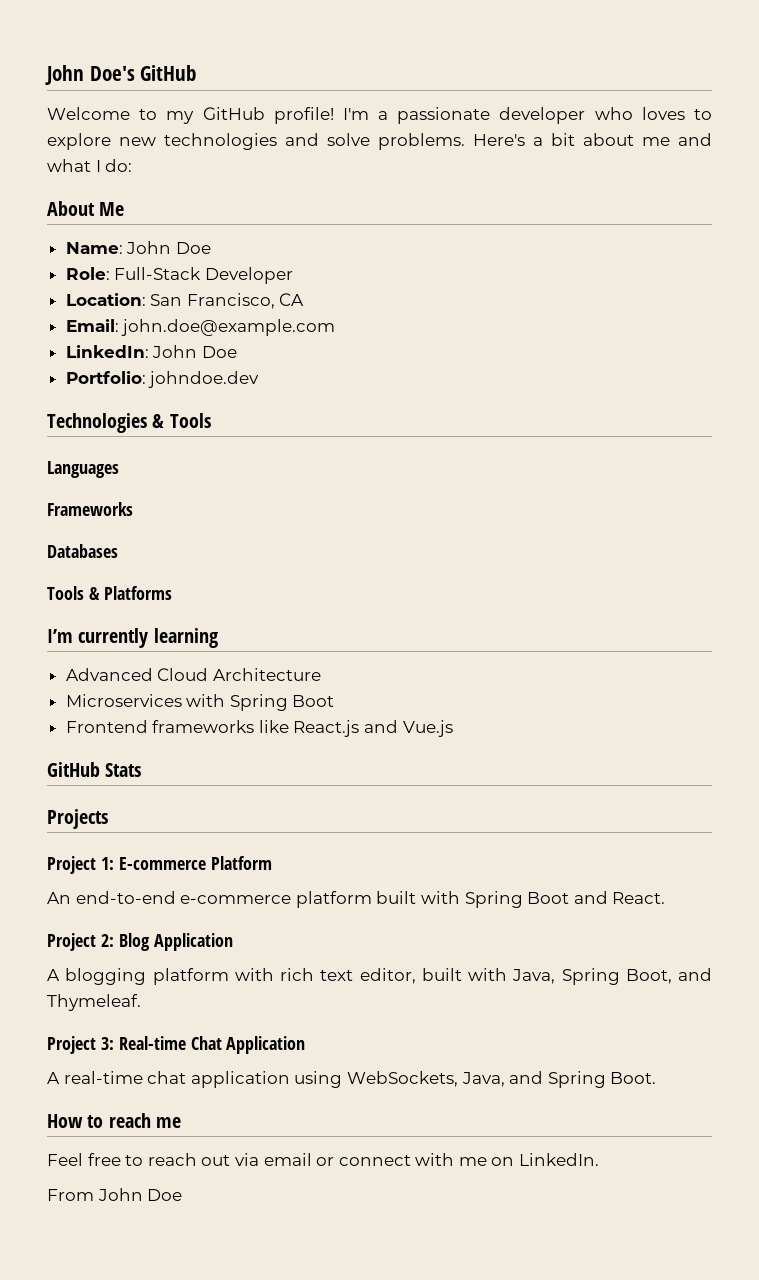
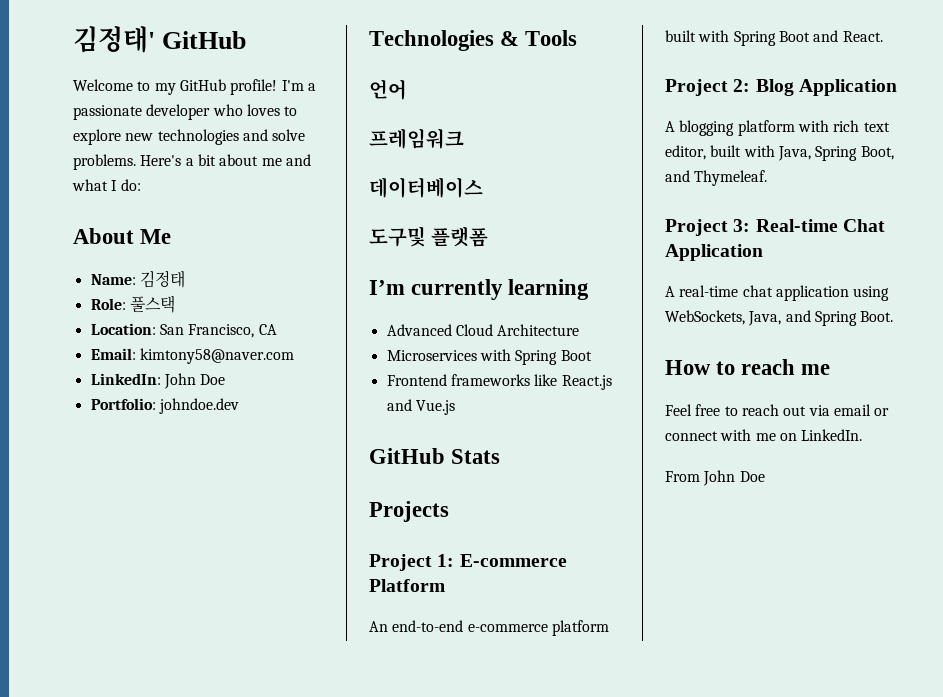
- John Doe's GitHub
+ 김정태' GitHub
- Name: John Doe
+ Name: 김정태
- Role: Full-Stack Developer
+ Role: 풀스택
- Email: john.doe@example.com
+ Email: kimtony58@naver.com
- Languages
- Frameworks
- Databases
- Tools & Platforms
+ 언어
+ 프레임워크
+ 데이터베이스
+ 도구및 플랫폼

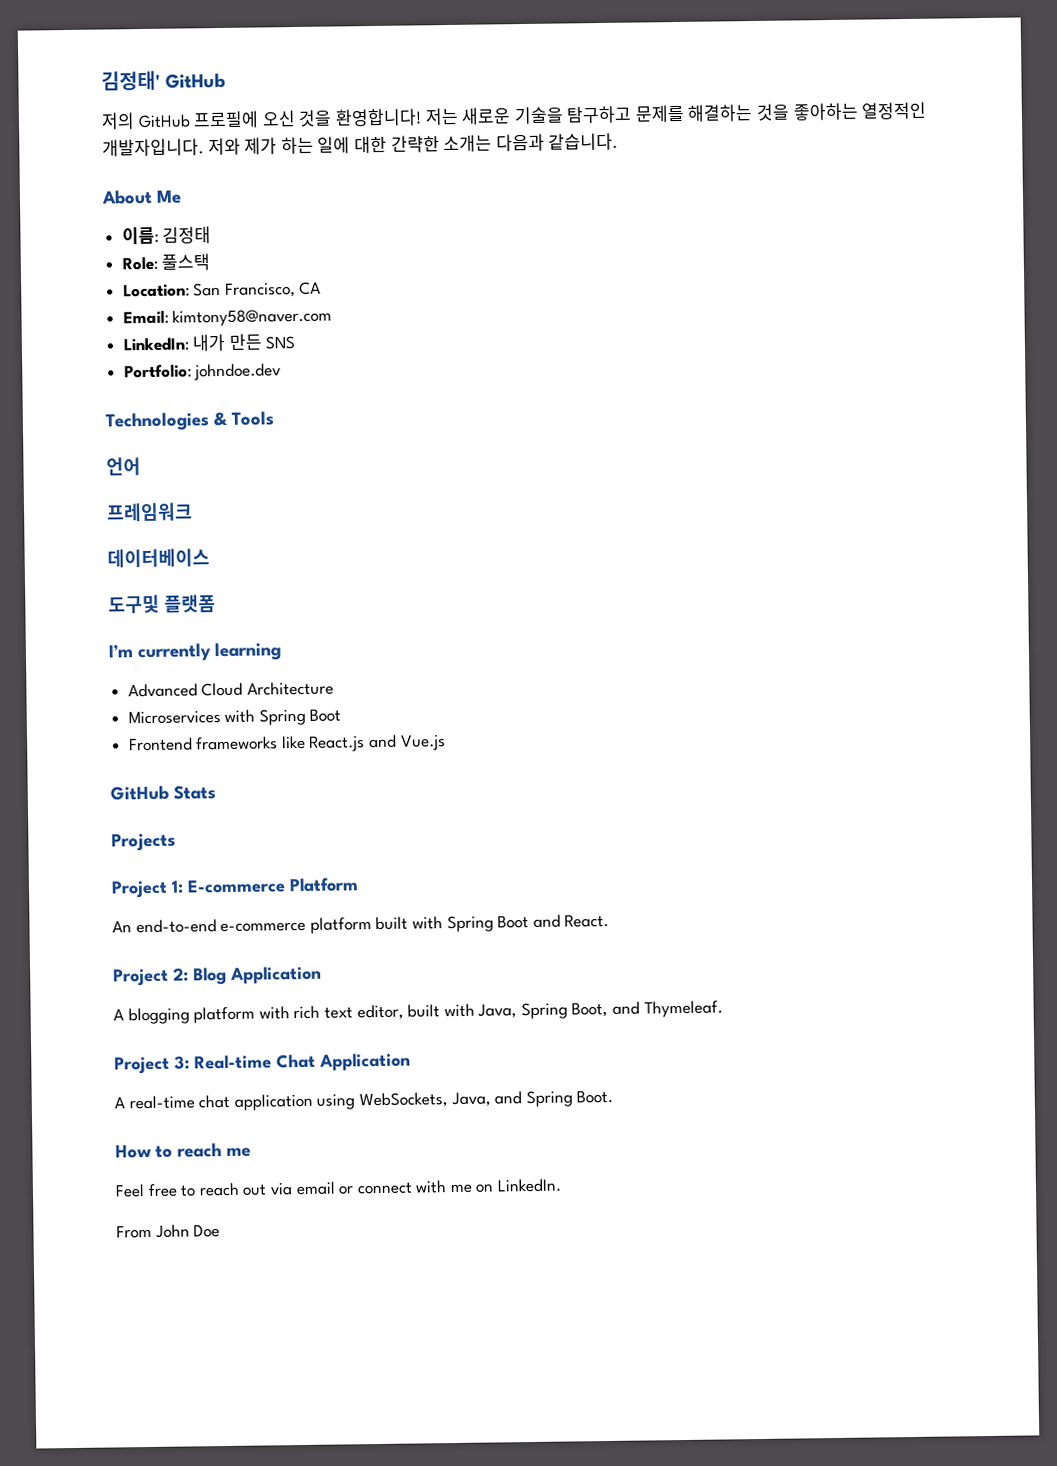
- Welcome to my GitHub profile! I'm a passionate developer who loves to explore new technologies and solve problems. Here's a bit about me and what I do:
+ 저의 GitHub 프로필에 오신 것을 환영합니다! 저는 새로운 기술을 탐구하고 문제를 해결하는 것을 좋아하는 열정적인 개발자입니다. 저와 제가 하는 일에 대한 간략한 소개는 다음과 같습니다.
- Name: 김정태
+ 이름: 김정태
- LinkedIn: John Doe
+ LinkedIn: 내가 만든 SNS

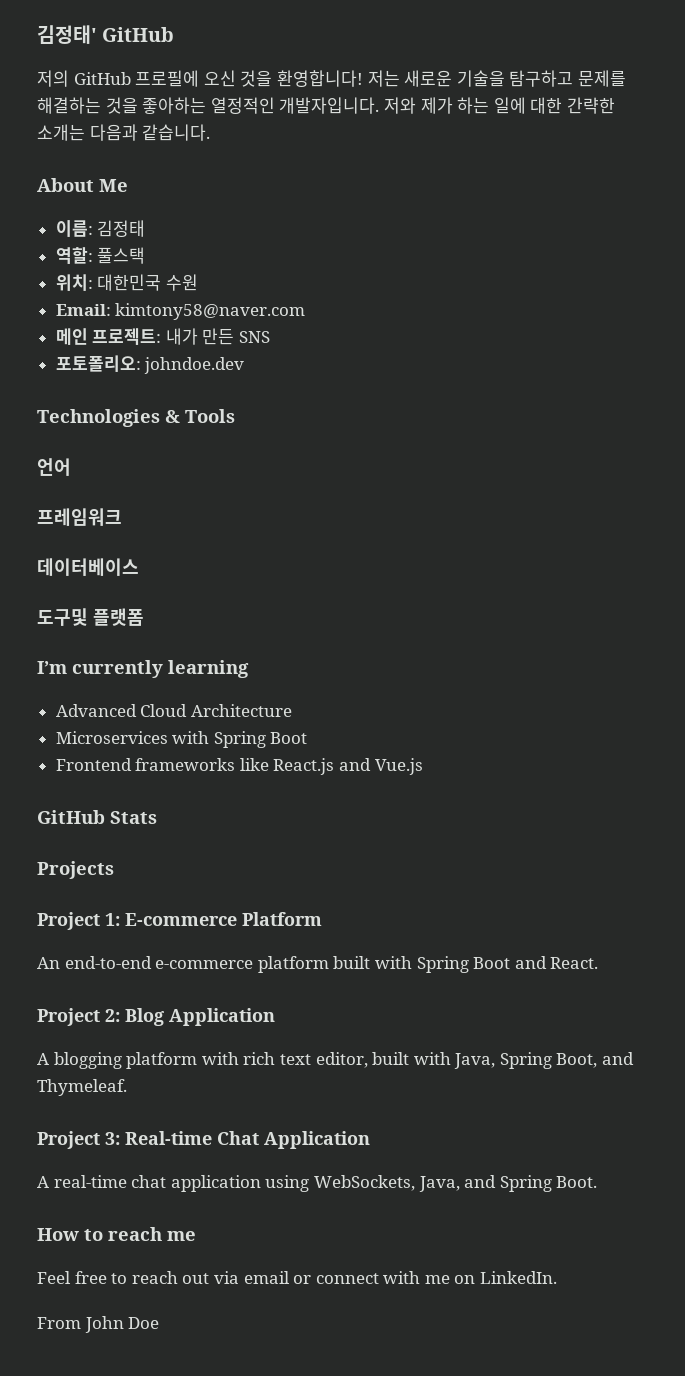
- Role: 풀스택
+ 역할: 풀스택
- Location: San Francisco, CA
+ 위치: 대한민국 수원
- LinkedIn: 내가 만든 SNS
+ 메인 프로젝트: 내가 만든 SNS
- Portfolio: johndoe.dev
+ 포토폴리오: johndoe.dev

